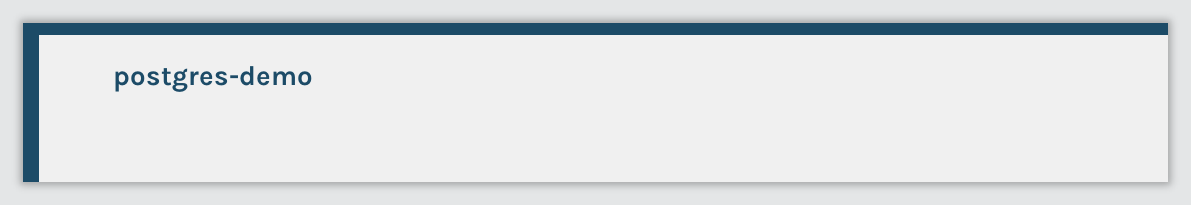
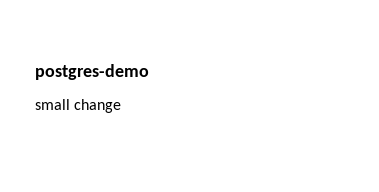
+ small change

